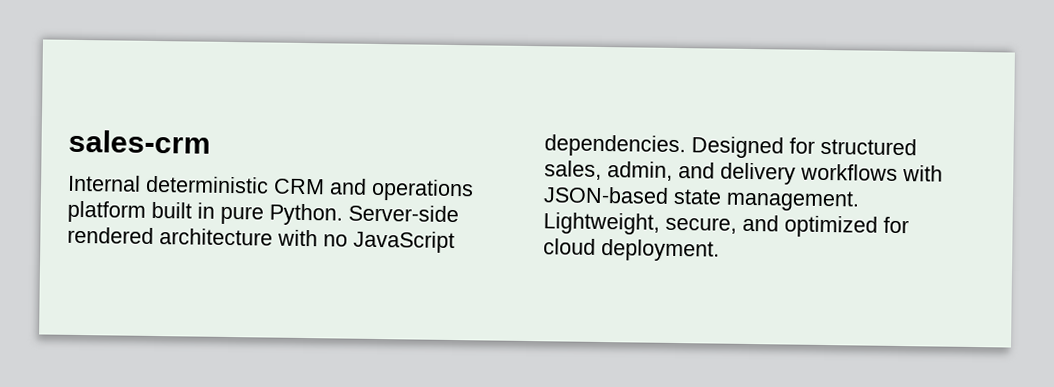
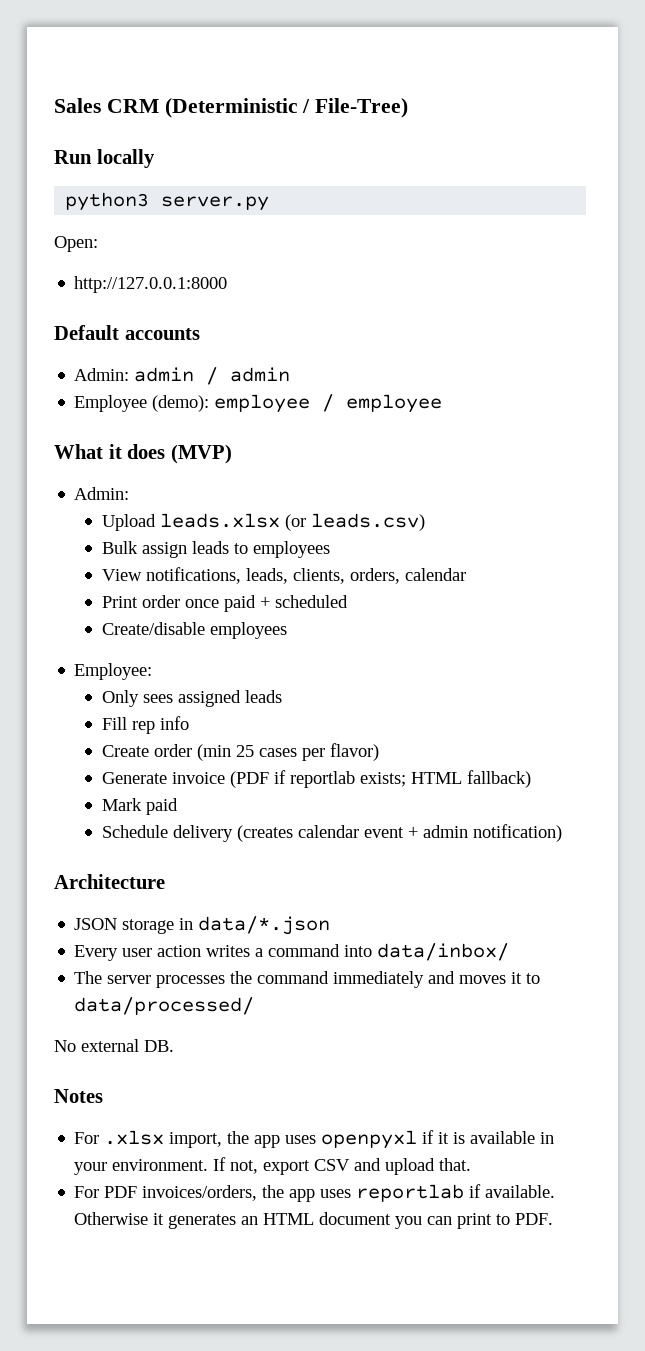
- sales-crm
- Internal deterministic CRM and operations platform built in pure Python. Server-side rendered architecture with no JavaScript dependencies. Designed for structured sales, admin, and delivery workflows with JSON-based state management. Lightweight, secure, and optimized for cloud deployment.
+ Sales CRM (Deterministic / File-Tree)
+ Run locally
+ python3 server.py
+ Open:
+ http://127.0.0.1:8000
+ Default accounts
+ Admin: admin / admin
+ Employee (demo): employee / employee
+ What it does (MVP)
+ Admin:
+ Upload leads.xlsx (or leads.csv)
+ Bulk assign leads to employees
+ View notifications, leads, clients, orders, calendar
+ Print order once paid + scheduled
+ Create/disable employees
+ Employee:
+ Only sees assigned leads
+ Fill rep info
+ Create order (min 25 cases per flavor)
+ Generate invoice (PDF if reportlab exists; HTML fallback)
+ Mark paid
+ Schedule delivery (creates calendar event + admin notification)
+ Architecture
+ JSON storage in data/*.json
+ Every user action writes a command into data/inbox/
+ The server processes the command immediately and moves it to data/processed/
+ No external DB.
+ Notes
+ For .xlsx import, the app uses openpyxl if it is available in your environment. If not, export CSV and upload that.
+ For PDF invoices/orders, the app uses reportlab if available. Otherwise it generates an HTML document you can print to PDF.

